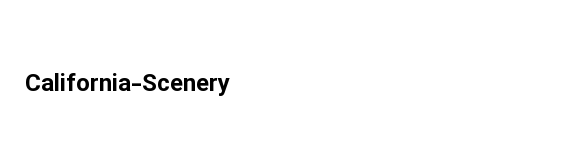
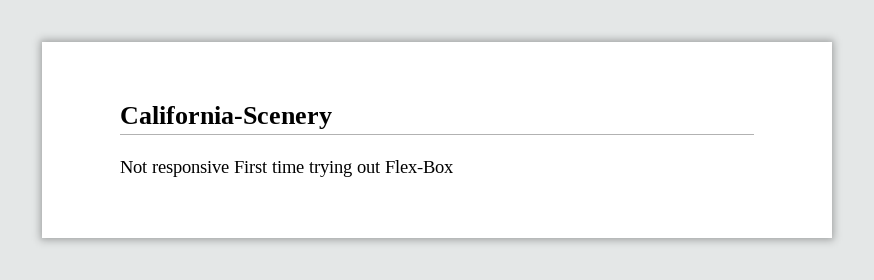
+ Not responsive First time trying out Flex-Box

